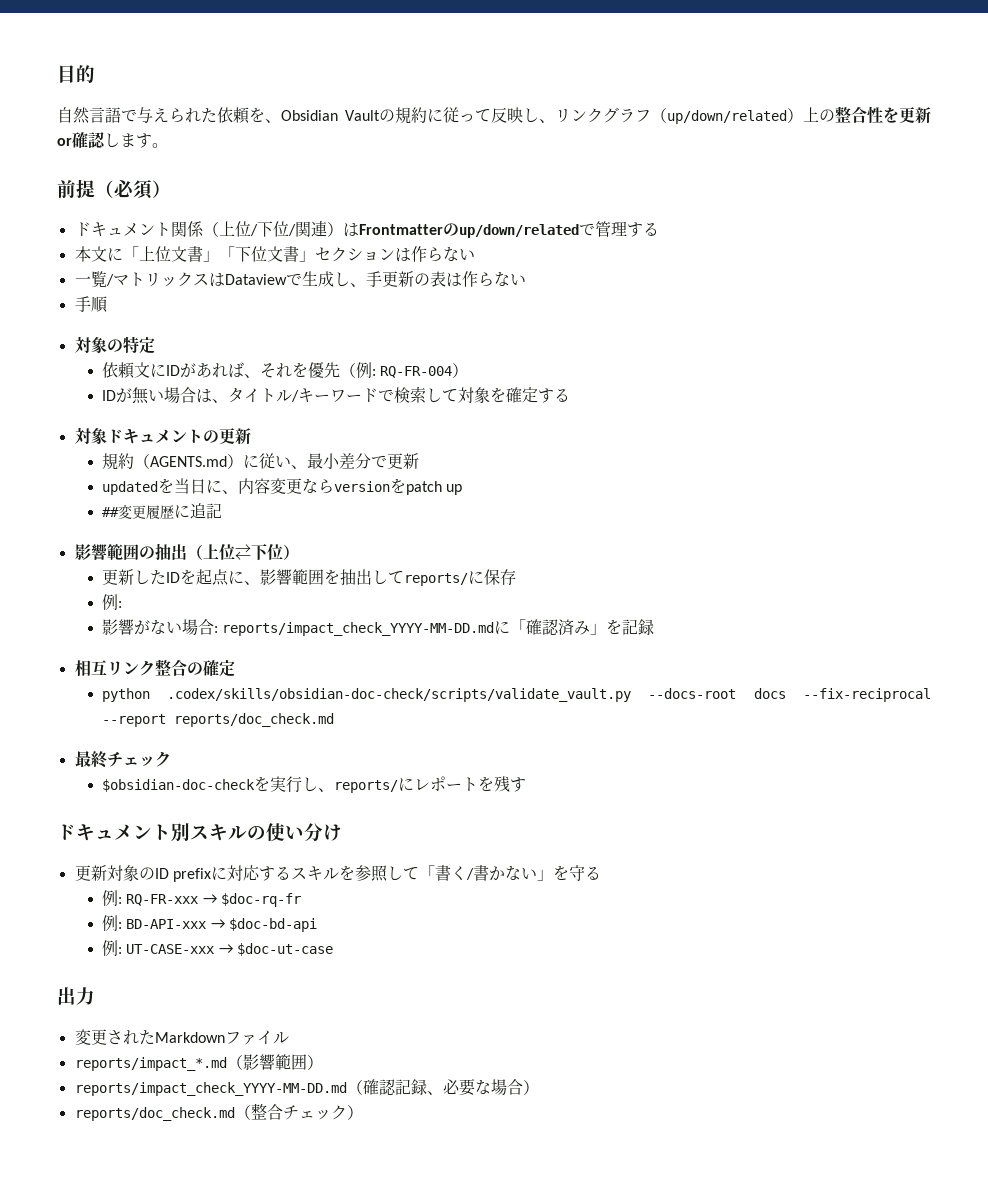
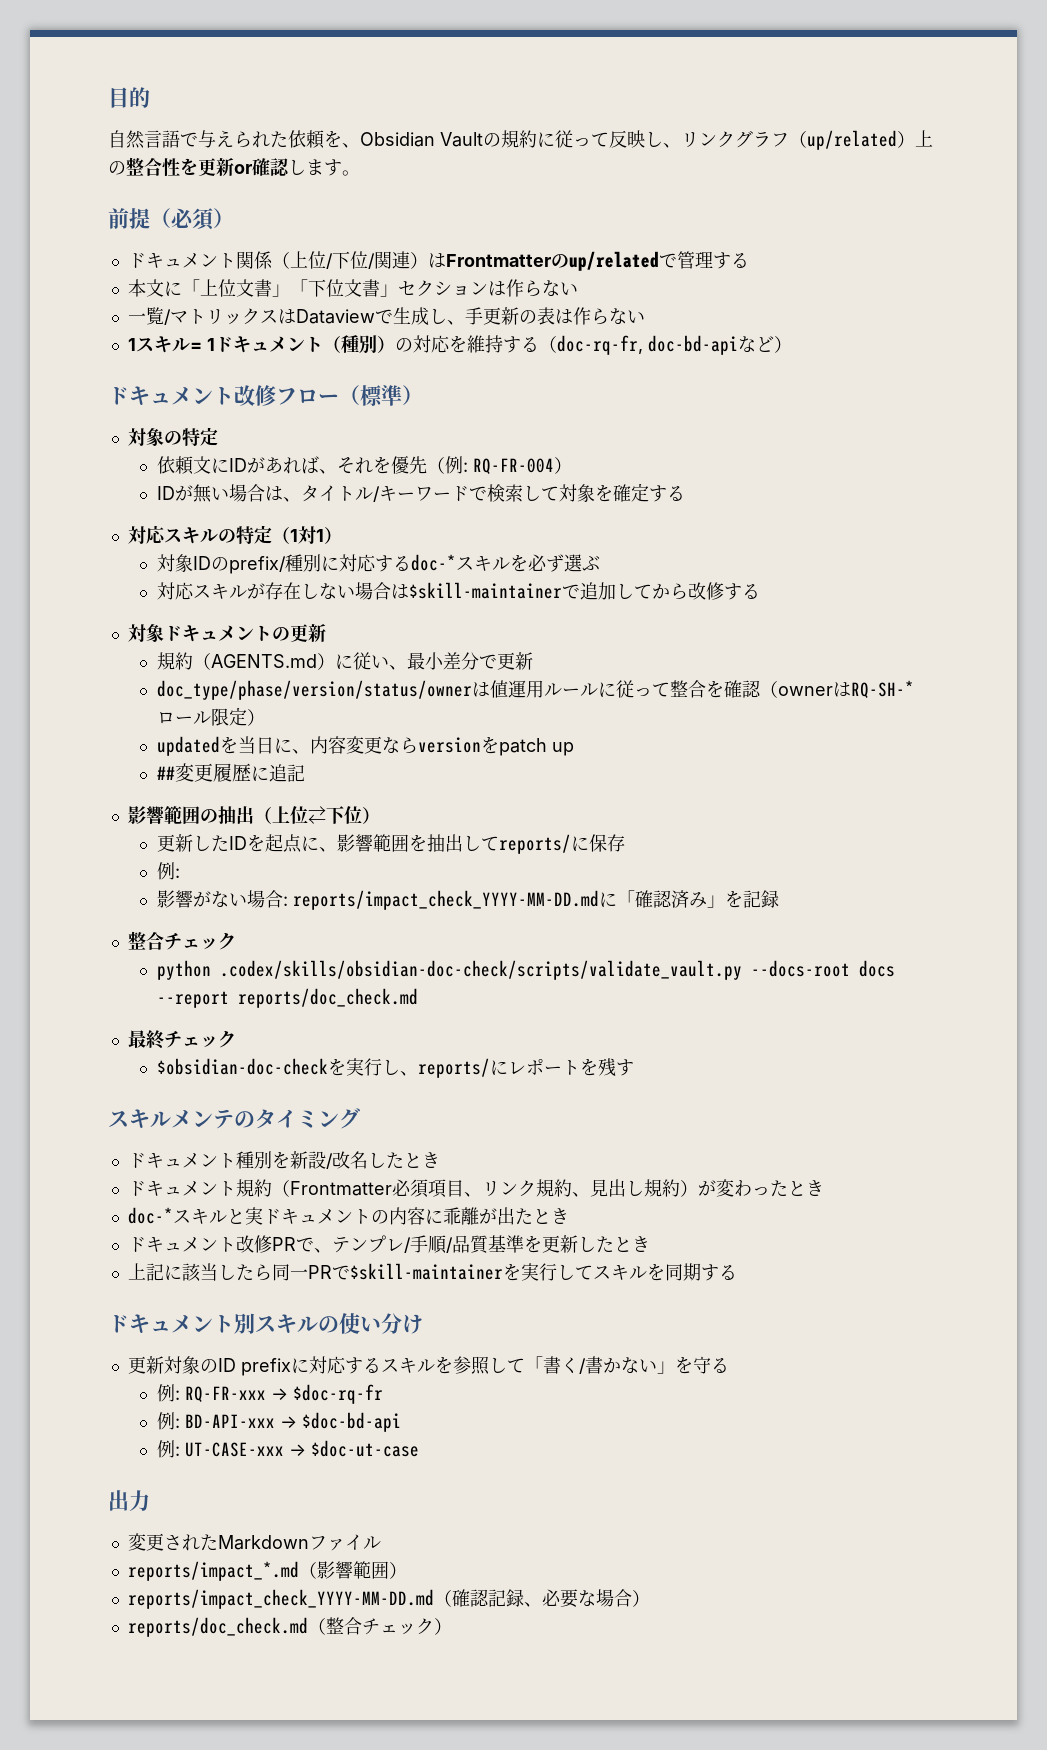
- 自然言語で与えられた依頼を、Obsidian Vaultの規約に従って反映し、リンクグラフ（up/down/related）上の整合性を更新or確認します。
+ 自然言語で与えられた依頼を、Obsidian Vaultの規約に従って反映し、リンクグラフ（up/related）上の整合性を更新or確認します。
- ドキュメント関係（上位/下位/関連）はFrontmatterのup/down/relatedで管理する
+ ドキュメント関係（上位/下位/関連）はFrontmatterのup/relatedで管理する
- 手順
+ 1スキル= 1ドキュメント（種別）の対応を維持する（doc-rq-fr, doc-bd-apiなど）
+ ドキュメント改修フロー（標準）
+ 対応スキルの特定（1対1）
+ 対象IDのprefix/種別に対応するdoc-*スキルを必ず選ぶ
+ 対応スキルが存在しない場合は$skill-maintainerで追加してから改修する
+ doc_type/phase/version/status/ownerは値運用ルールに従って整合を確認（ownerはRQ-SH-*ロール限定）
  影響がない場合: reports/impact_check_YYYY-MM-DD.mdに「確認済み」を記録
- 相互リンク整合の確定
+ 整合チェック
- python .codex/skills/obsidian-doc-check/scripts/validate_vault.py --docs-root docs --fix-reciprocal --report reports/doc_check.md
+ python .codex/skills/obsidian-doc-check/scripts/validate_vault.py --docs-root docs --report reports/doc_check.md
+ スキルメンテのタイミング
+ ドキュメント種別を新設/改名したとき
+ ドキュメント規約（Frontmatter必須項目、リンク規約、見出し規約）が変わったとき
+ doc-*スキルと実ドキュメントの内容に乖離が出たとき
+ ドキュメント改修PRで、テンプレ/手順/品質基準を更新したとき
+ 上記に該当したら同一PRで$skill-maintainerを実行してスキルを同期する

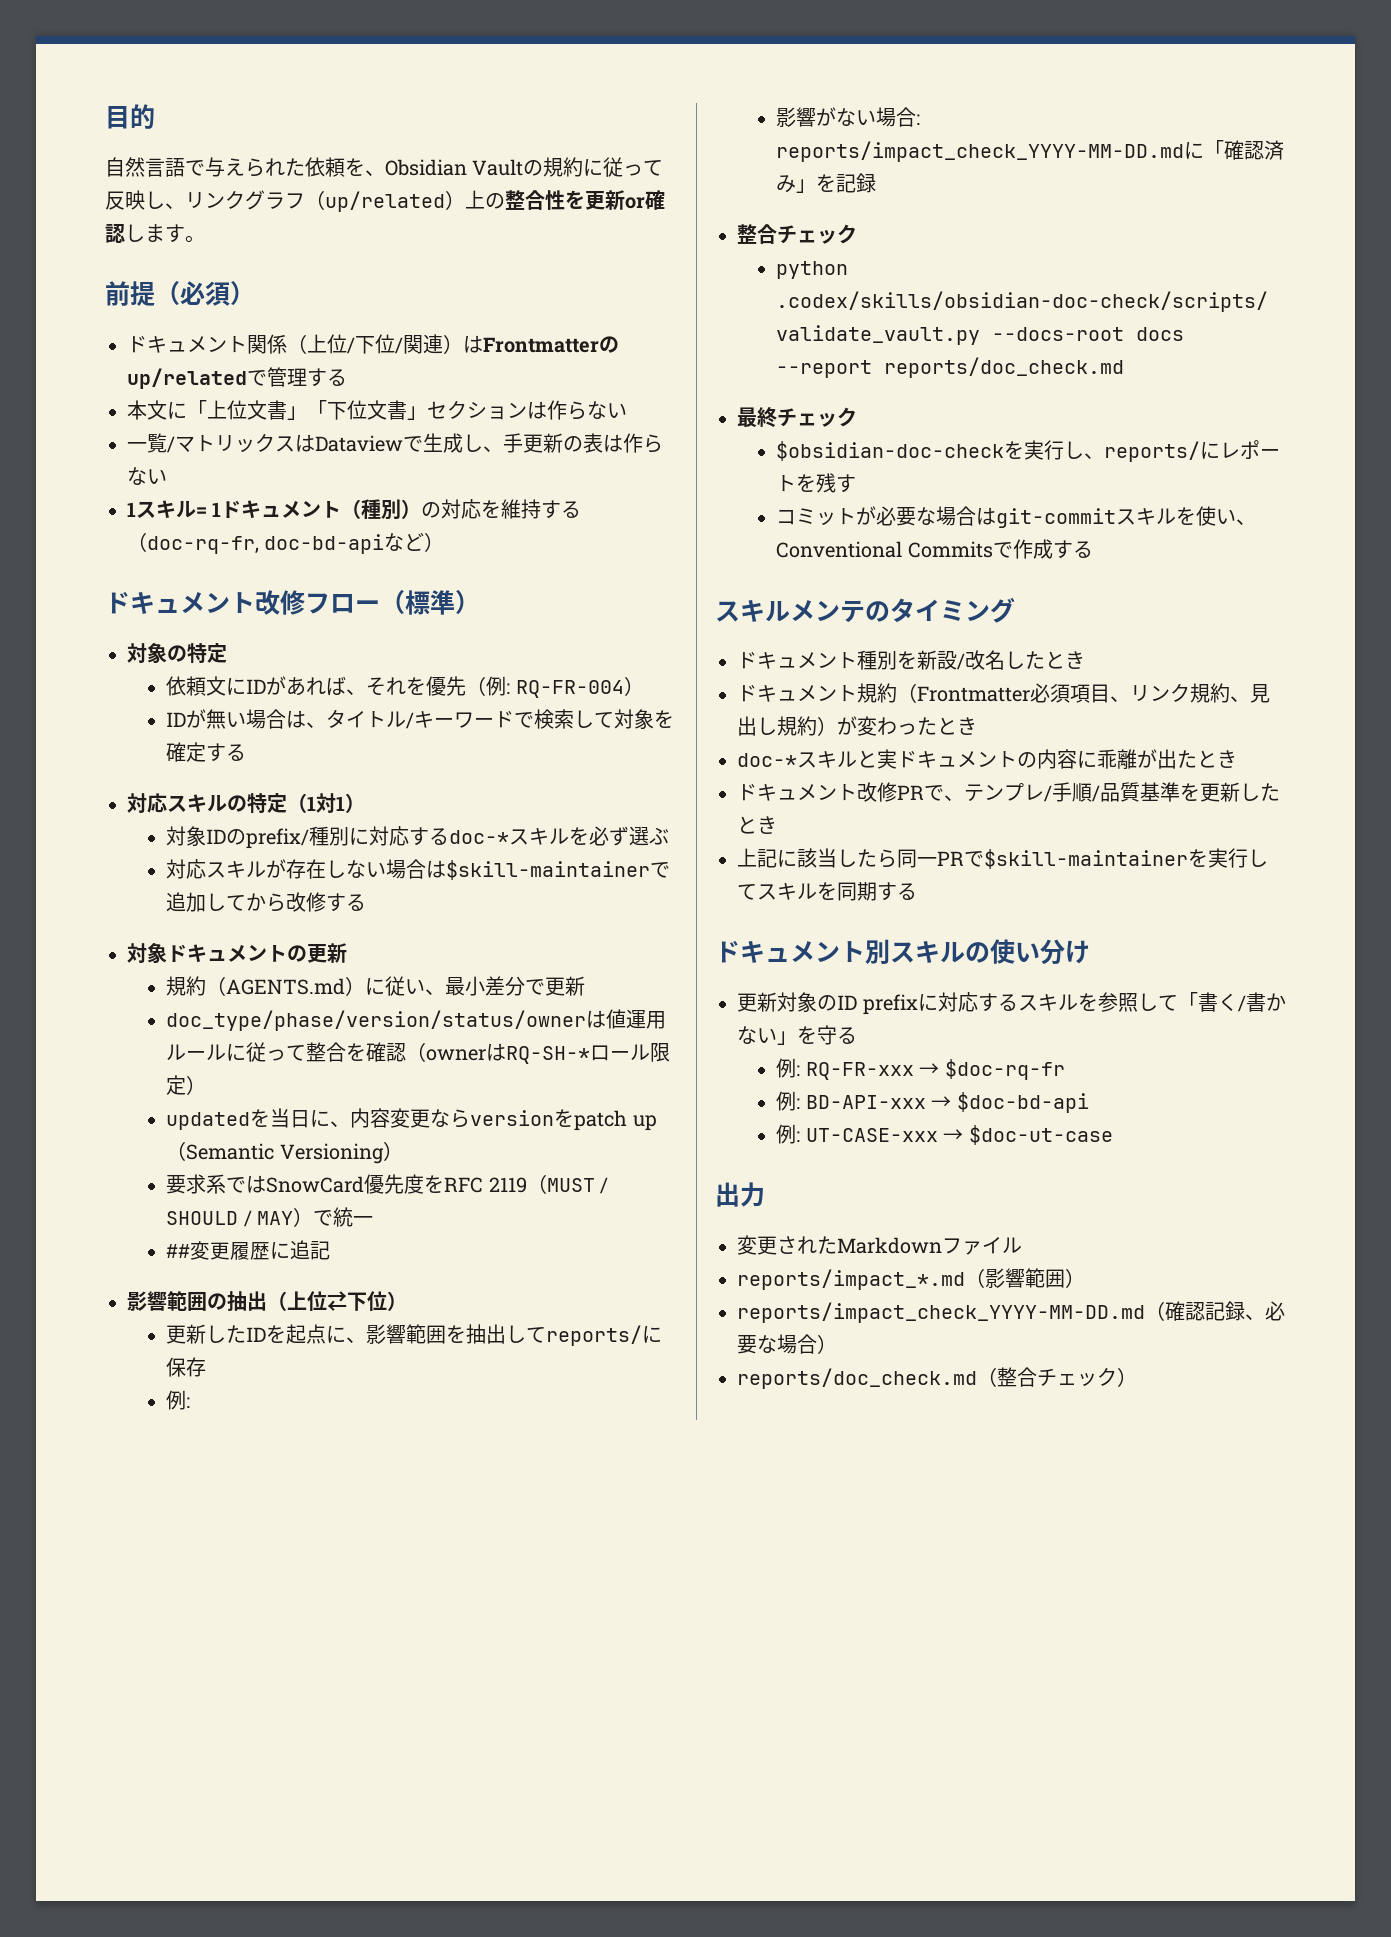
- updatedを当日に、内容変更ならversionをpatch up
+ updatedを当日に、内容変更ならversionをpatch up（Semantic Versioning）
+ 要求系ではSnowCard優先度をRFC 2119（MUST / SHOULD / MAY）で統一
+ コミットが必要な場合はgit-commitスキルを使い、Conventional Commitsで作成する

